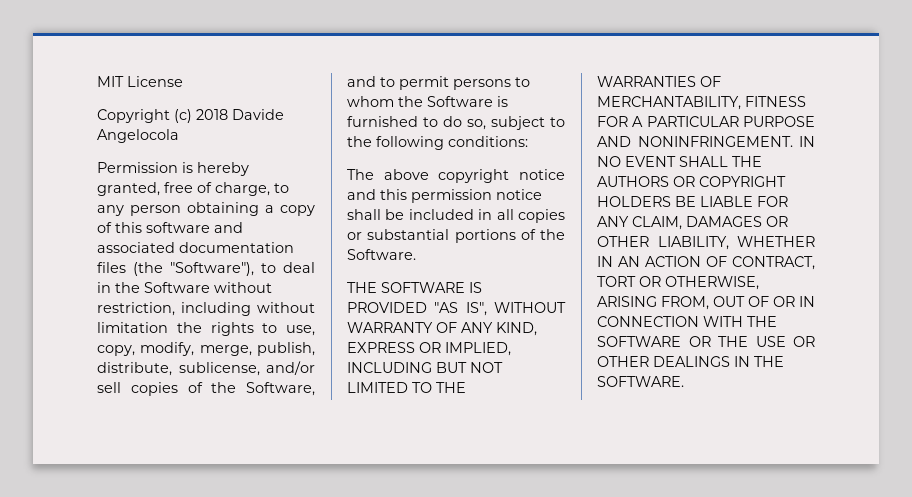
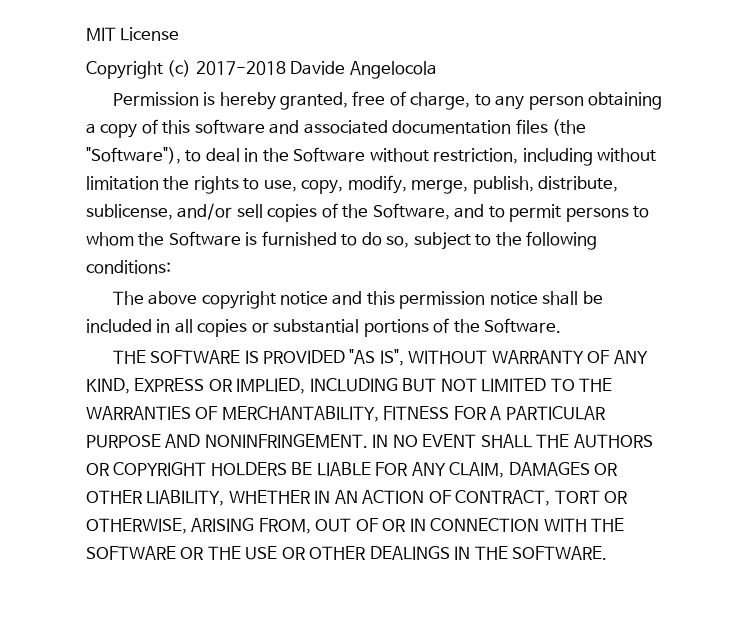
- Copyright (c) 2018 Davide Angelocola
+ Copyright (c) 2017-2018 Davide Angelocola

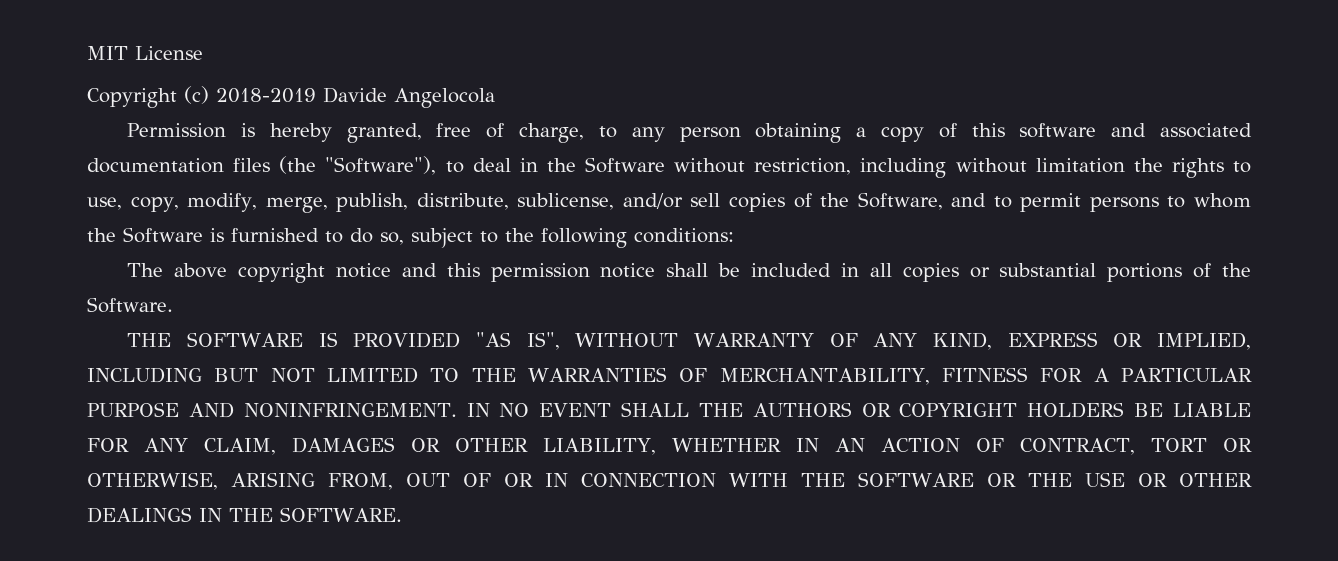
- Copyright (c) 2017-2018 Davide Angelocola
+ Copyright (c) 2018-2019 Davide Angelocola

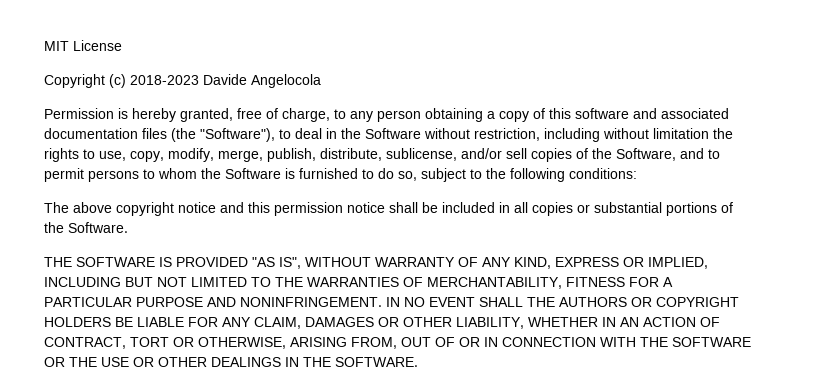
- Copyright (c) 2018-2019 Davide Angelocola
+ Copyright (c) 2018-2023 Davide Angelocola

